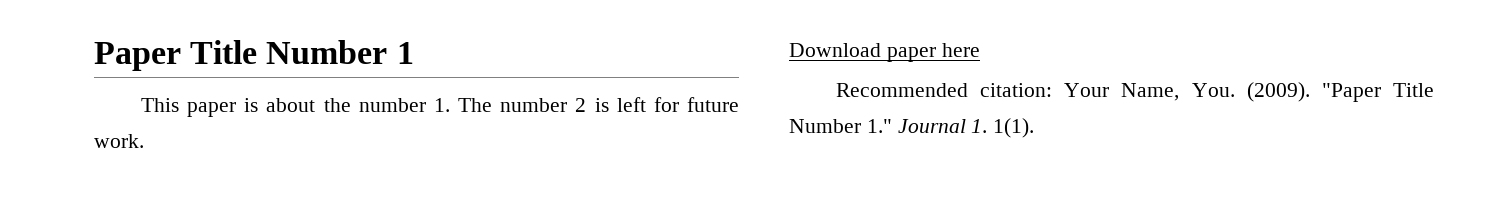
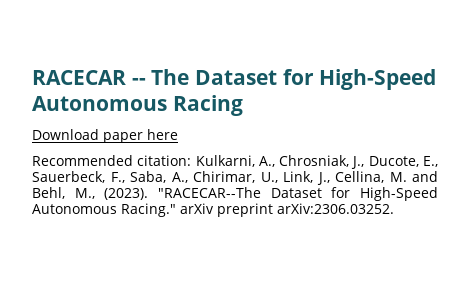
- Paper Title Number 1
- This paper is about the number 1. The number 2 is left for future work.
+ RACECAR -- The Dataset for High-Speed Autonomous Racing
- Recommended citation: Your Name, You. (2009). "Paper Title Number 1." Journal 1. 1(1).
+ Recommended citation: Kulkarni, A., Chrosniak, J., Ducote, E., Sauerbeck, F., Saba, A., Chirimar, U., Link, J., Cellina, M. and Behl, M., (2023). "RACECAR--The Dataset for High-Speed Autonomous Racing." arXiv preprint arXiv:2306.03252.

